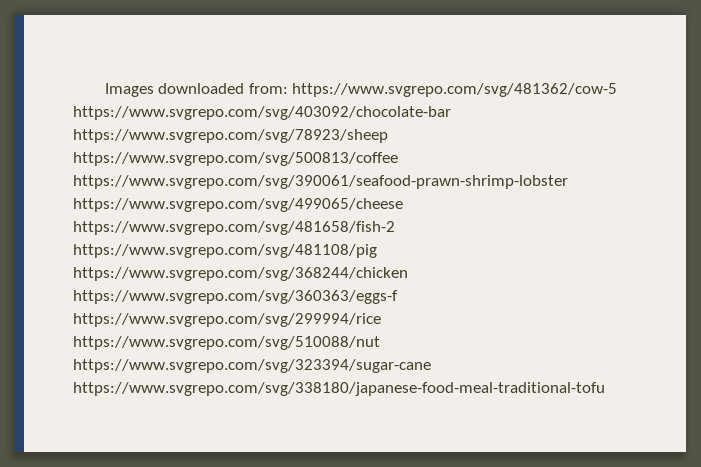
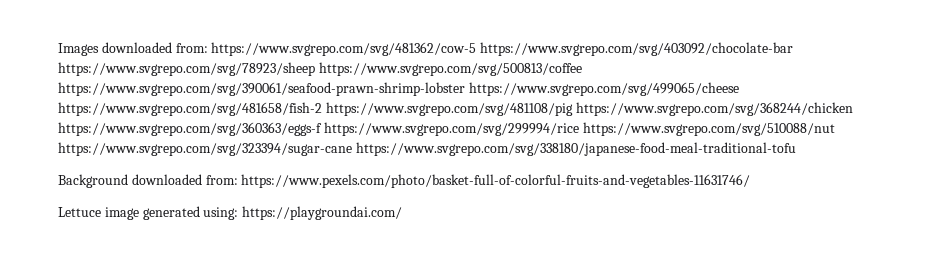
+ Background downloaded from: https://www.pexels.com/photo/basket-full-of-colorful-fruits-and-vegetables-11631746/
+ Lettuce image generated using: https://playgroundai.com/

